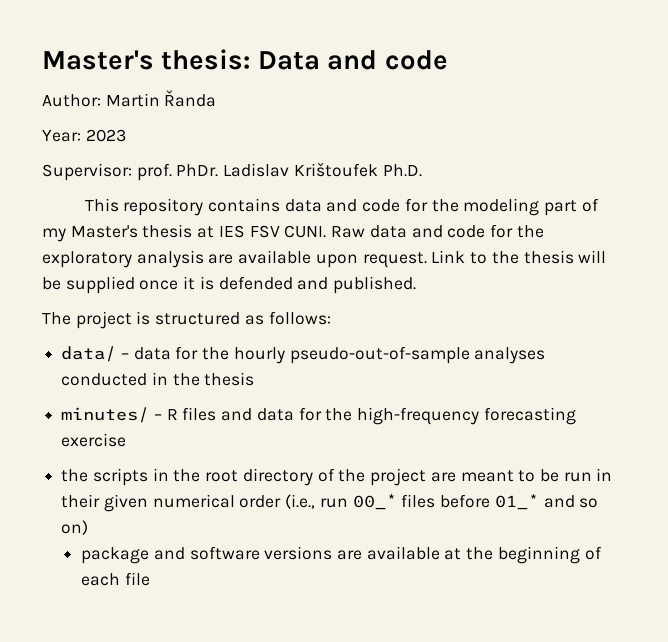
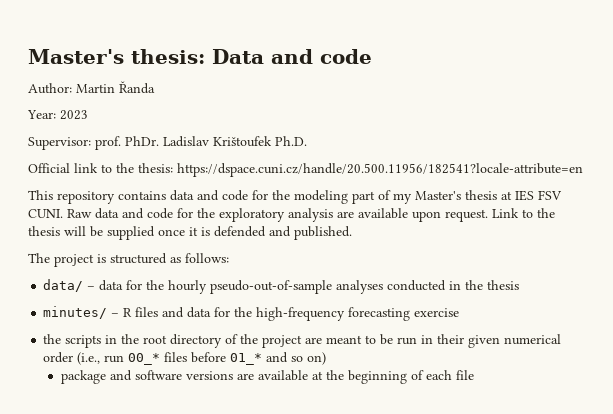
+ Official link to the thesis: https://dspace.cuni.cz/handle/20.500.11956/182541?locale-attribute=en

